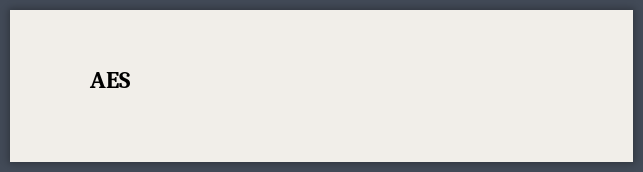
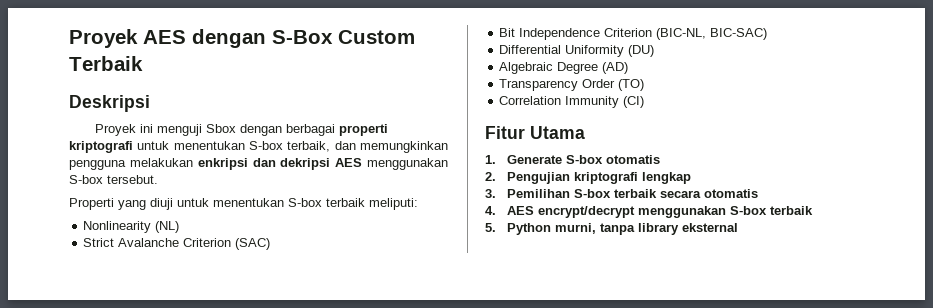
- AES
+ Proyek AES dengan S-Box Custom Terbaik
+ Deskripsi
+ Proyek ini menguji Sbox dengan berbagai properti kriptografi untuk menentukan S-box terbaik, dan memungkinkan pengguna melakukan enkripsi dan dekripsi AES menggunakan S-box tersebut.
+ Properti yang diuji untuk menentukan S-box terbaik meliputi:
+ Nonlinearity (NL)
+ Strict Avalanche Criterion (SAC)
+ Bit Independence Criterion (BIC-NL, BIC-SAC)
+ Differential Uniformity (DU)
+ Algebraic Degree (AD)
+ Transparency Order (TO)
+ Correlation Immunity (CI)
+ Fitur Utama
+ 1. Generate S-box otomatis
+ 2. Pengujian kriptografi lengkap
+ 3. Pemilihan S-box terbaik secara otomatis
+ 4. AES encrypt/decrypt menggunakan S-box terbaik
+ 5. Python murni, tanpa library eksternal

